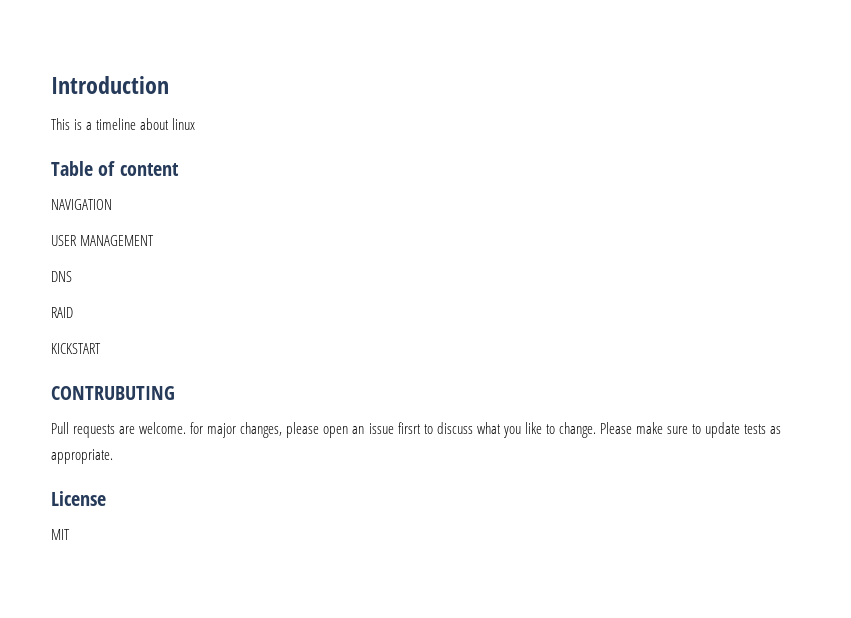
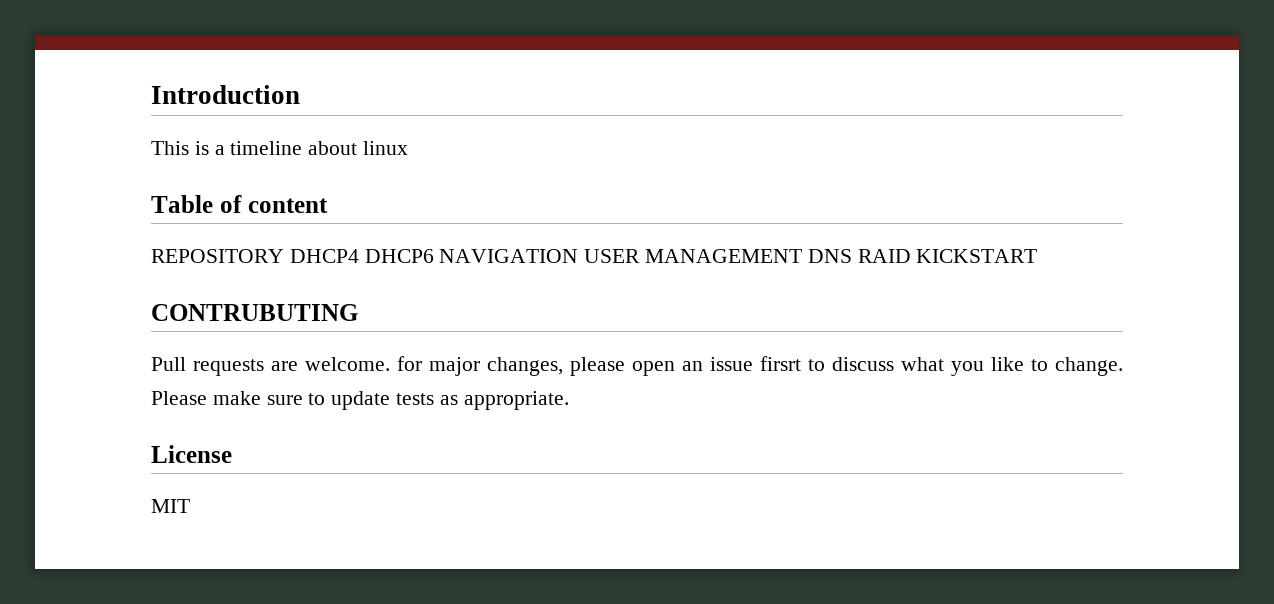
- NAVIGATION
- USER MANAGEMENT
- DNS
- RAID
- KICKSTART
+ REPOSITORY DHCP4 DHCP6 NAVIGATION USER MANAGEMENT DNS RAID KICKSTART

